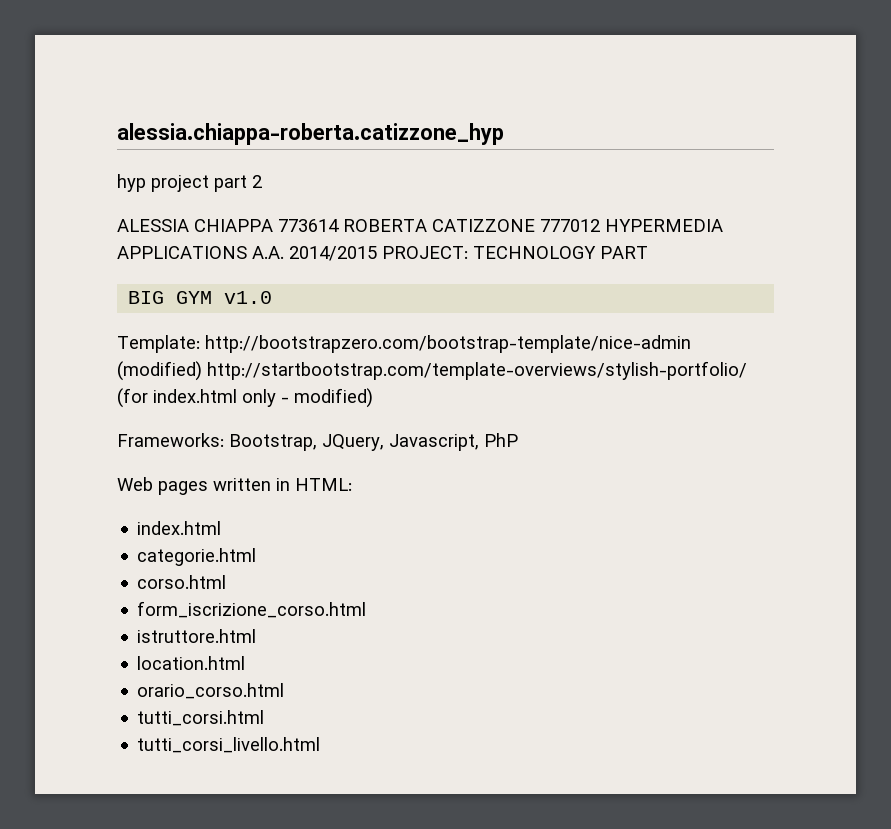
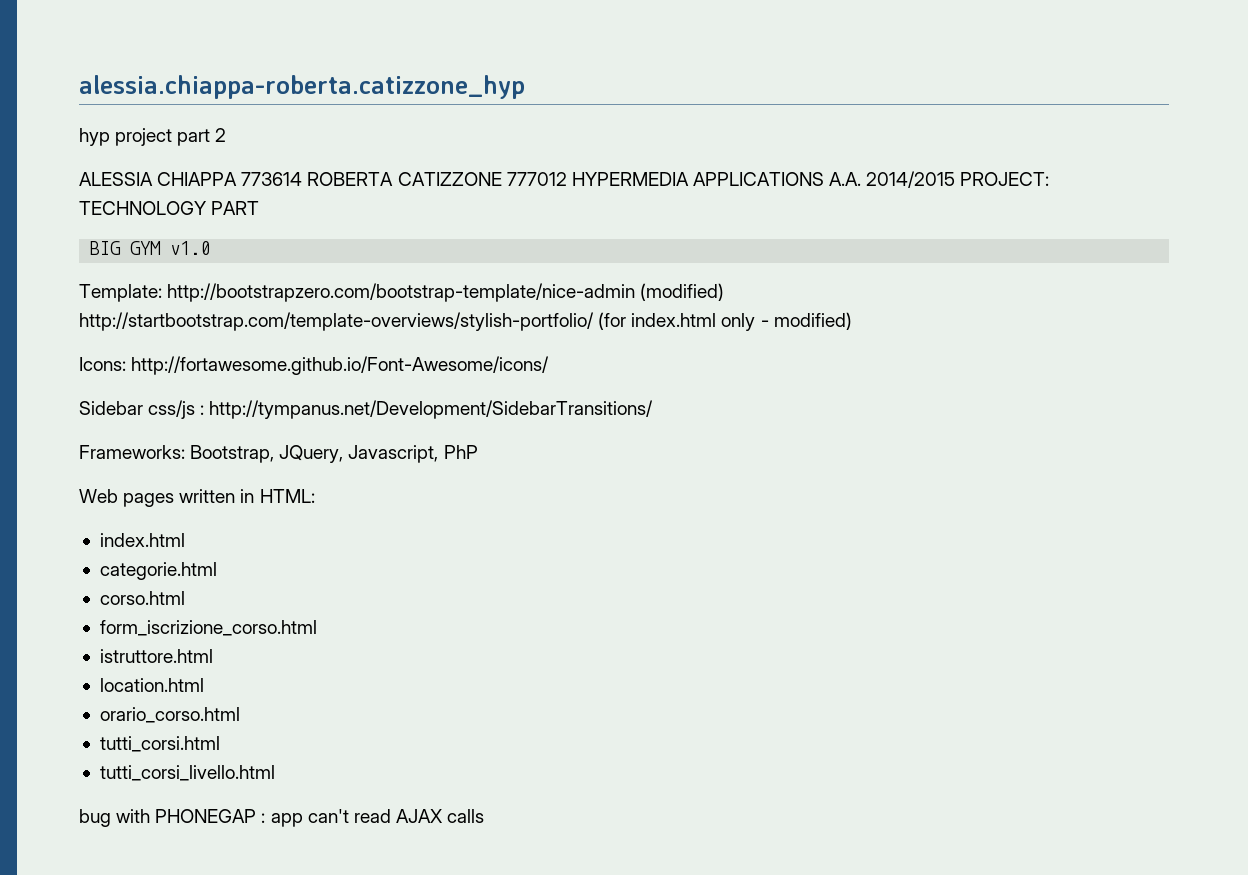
+ Icons: http://fortawesome.github.io/Font-Awesome/icons/
+ Sidebar css/js : http://tympanus.net/Development/SidebarTransitions/
+ bug with PHONEGAP : app can't read AJAX calls

